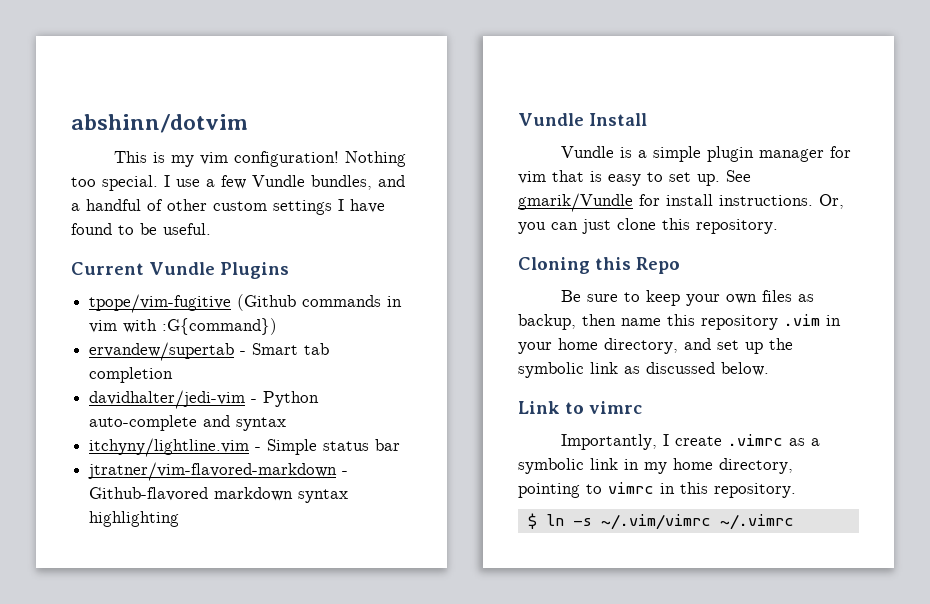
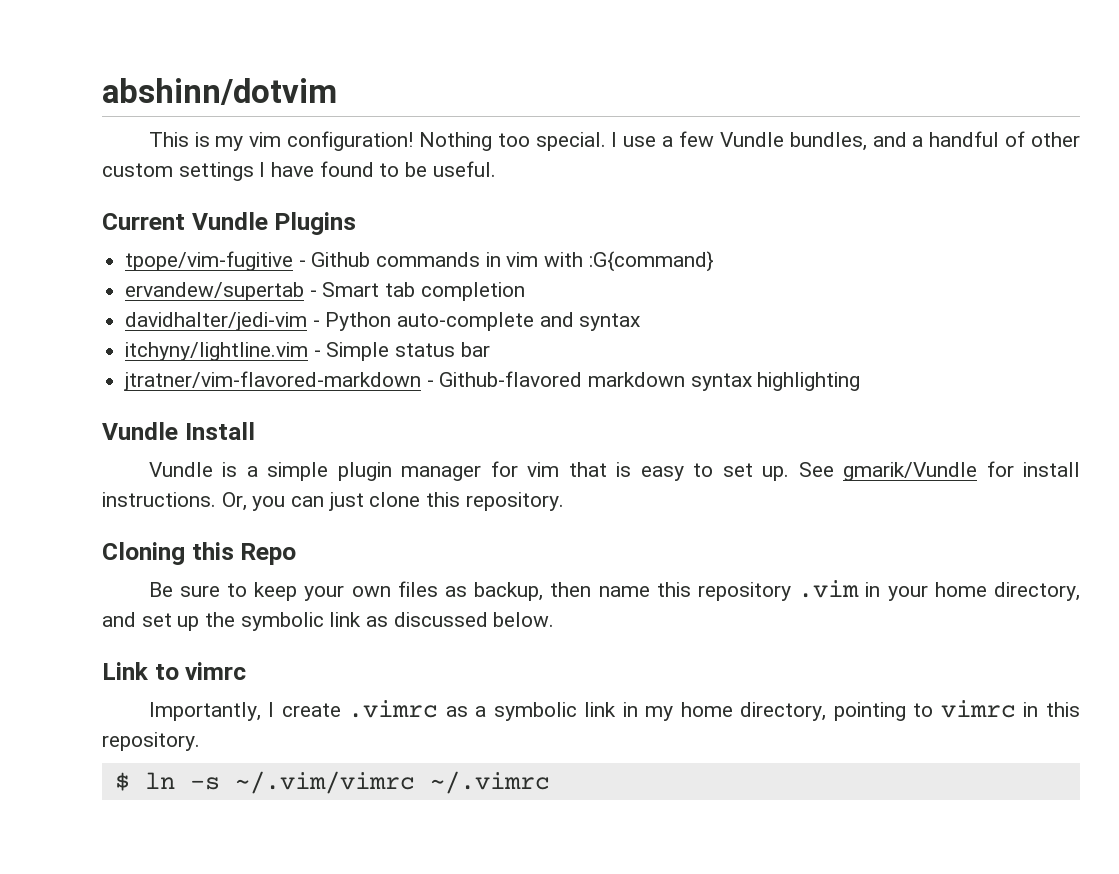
- tpope/vim-fugitive (Github commands in vim with :G{command})
+ tpope/vim-fugitive - Github commands in vim with :G{command}

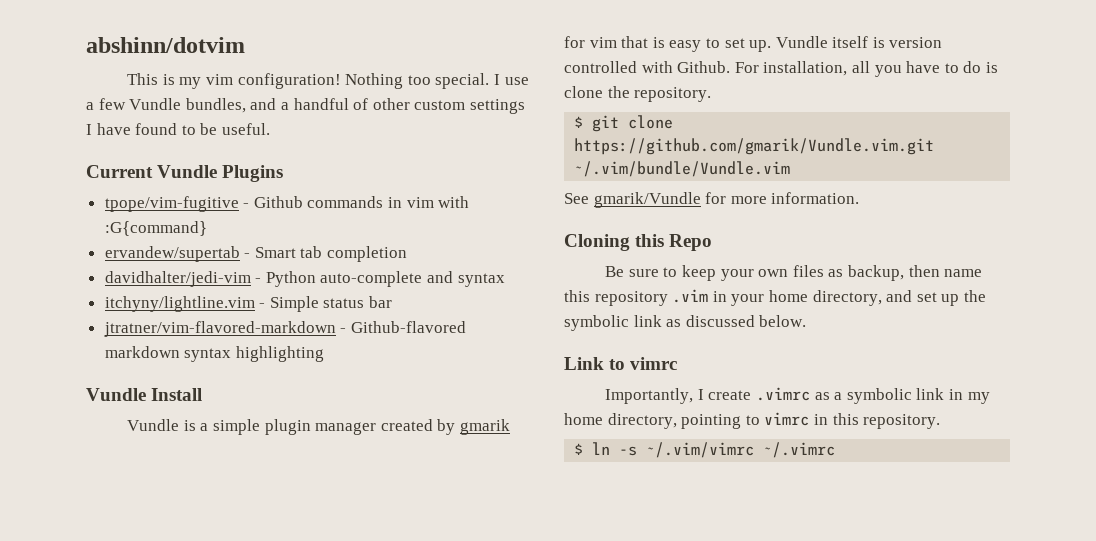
- Vundle is a simple plugin manager for vim that is easy to set up.
+ Vundle is a simple plugin manager created by gmarik for vim that is easy to set up.
- See gmarik/Vundle for install instructions. Or, you can just clone this repository.
+ Vundle itself is version controlled with Github. For installation, all you have to do is clone the repository.
+ $ git clone https://github.com/gmarik/Vundle.vim.git ~/.vim/bundle/Vundle.vim
+ See gmarik/Vundle for more information.

